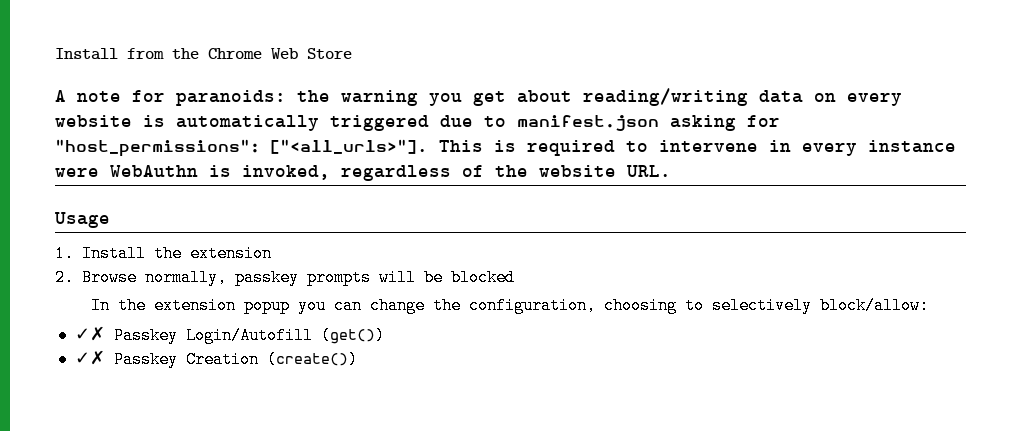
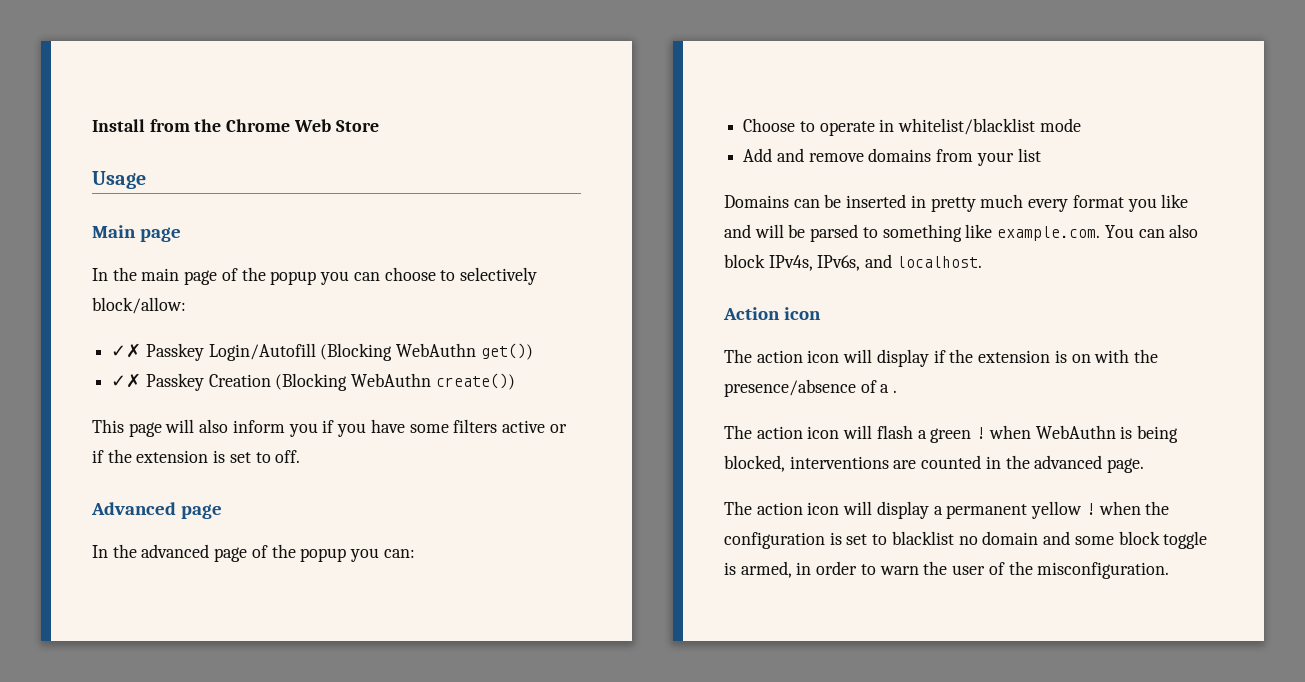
- A note for paranoids: the warning you get about reading/writing data on every website is automatically triggered due to manifest.json asking for "host_permissions": ["<all_urls>"]. This is required to intervene in every instance were WebAuthn is invoked, regardless of the website URL.
  Usage
- 1. Install the extension
- 2. Browse normally, passkey prompts will be blocked
- In the extension popup you can change the configuration, choosing to selectively block/allow:
+ Main page
+ In the main page of the popup you can choose to selectively block/allow:
- ✓✗ Passkey Login/Autofill (get())
+ ✓✗ Passkey Login/Autofill (Blocking WebAuthn get())
- ✓✗ Passkey Creation (create())
+ ✓✗ Passkey Creation (Blocking WebAuthn create())
+ This page will also inform you if you have some filters active or if the extension is set to off.
+ Advanced page
+ In the advanced page of the popup you can:
+ Choose to operate in whitelist/blacklist mode
+ Add and remove domains from your list
+ Domains can be inserted in pretty much every format you like and will be parsed to something like example.com. You can also block IPv4s, IPv6s, and localhost.
+ Action icon
+ The action icon will display if the extension is on with the presence/absence of a .
+ The action icon will flash a green ! when WebAuthn is being blocked, interventions are counted in the advanced page.
+ The action icon will display a permanent yellow ! when the configuration is set to blacklist no domain and some block toggle is armed, in order to warn the user of the misconfiguration.

